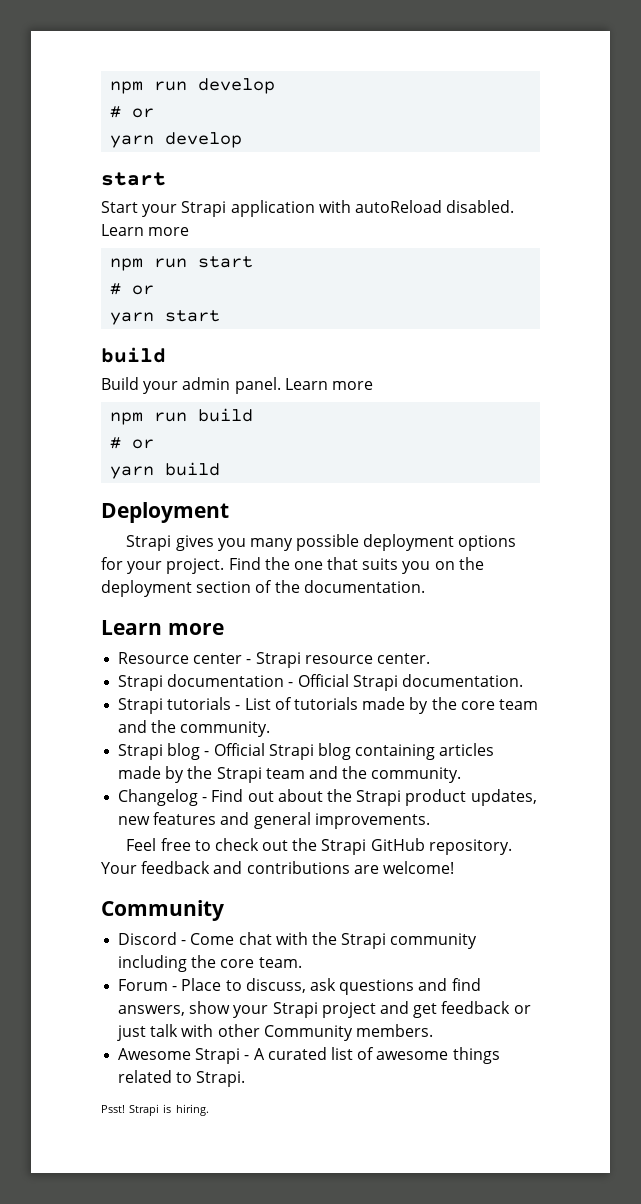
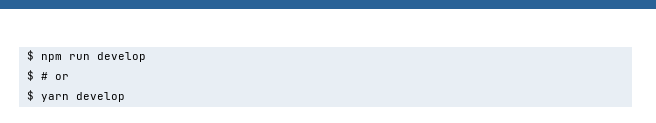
- npm run develop
- # or
- yarn develop
- start
- Start your Strapi application with autoReload disabled. Learn more
- npm run start
- # or
- yarn start
- build
- Build your admin panel. Learn more
- npm run build
- # or
- yarn build
- Deployment
- Strapi gives you many possible deployment options for your project. Find the one that suits you on the deployment section of the documentation.
- Learn more
- Resource center - Strapi resource center.
- Strapi documentation - Official Strapi documentation.
- Strapi tutorials - List of tutorials made by the core team and the community.
- Strapi blog - Official Strapi blog containing articles made by the Strapi team and the community.
- Changelog - Find out about the Strapi product updates, new features and general improvements.
- Feel free to check out the Strapi GitHub repository. Your feedback and contributions are welcome!
- Community
- Discord - Come chat with the Strapi community including the core team.
- Forum - Place to discuss, ask questions and find answers, show your Strapi project and get feedback or just talk with other Community members.
- Awesome Strapi - A curated list of awesome things related to Strapi.
- Psst! Strapi is hiring.
+ $ npm run develop
+ $ # or
+ $ yarn develop

